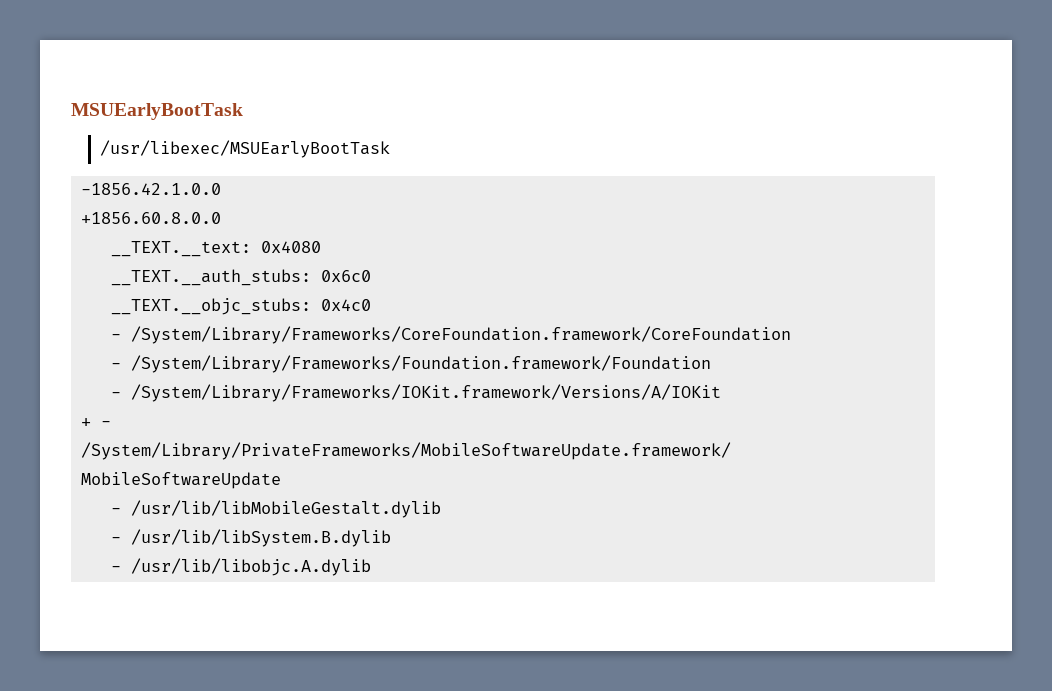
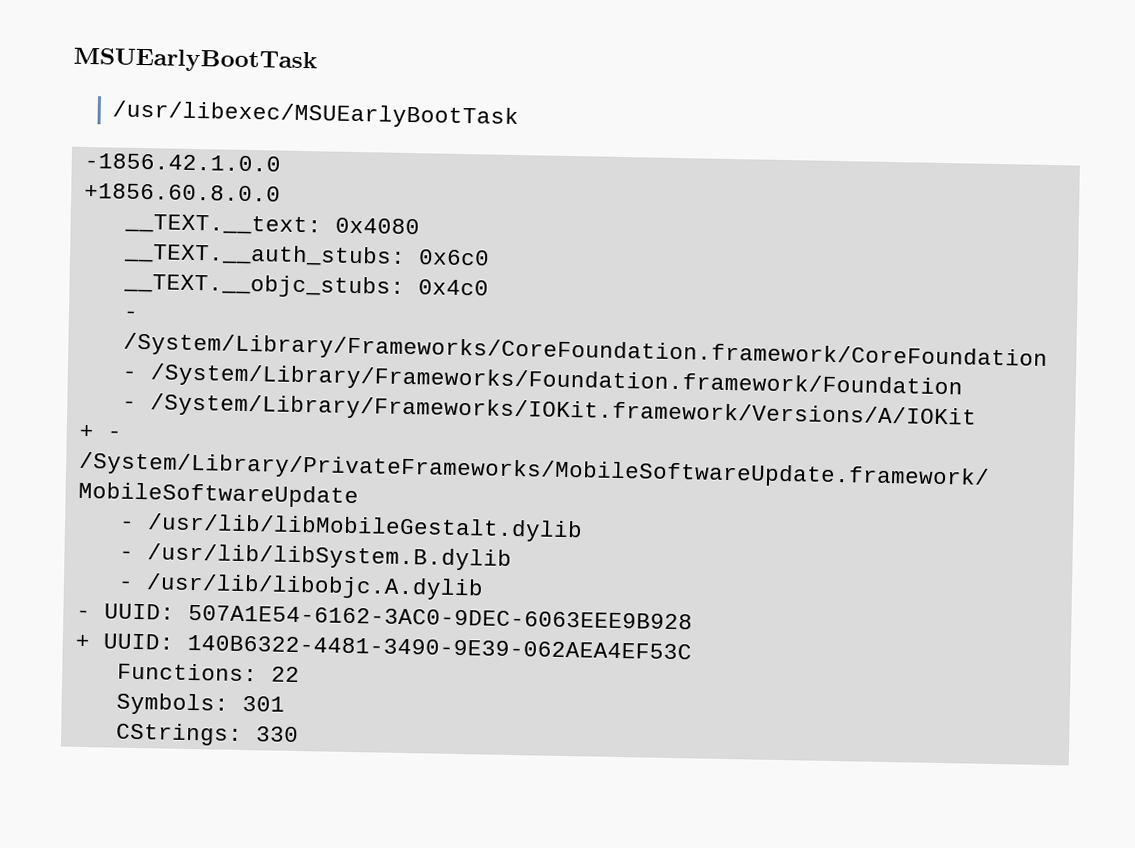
+ - UUID: 507A1E54-6162-3AC0-9DEC-6063EEE9B928
+ + UUID: 140B6322-4481-3490-9E39-062AEA4EF53C
+ Functions: 22
+ Symbols: 301
+ CStrings: 330

